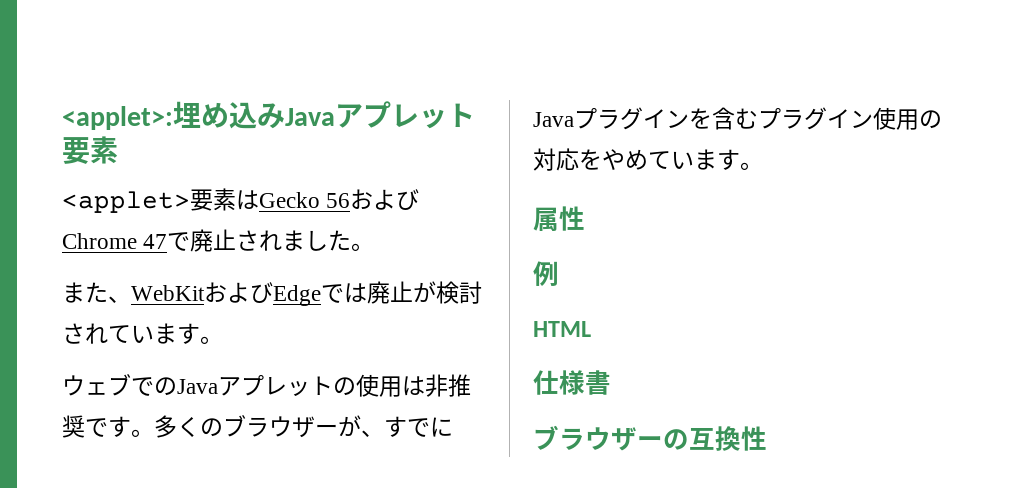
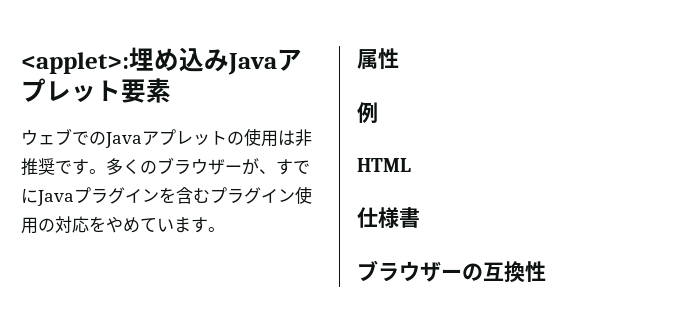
- <applet>要素はGecko 56およびChrome 47で廃止されました。
- また、WebKitおよびEdgeでは廃止が検討されています。

